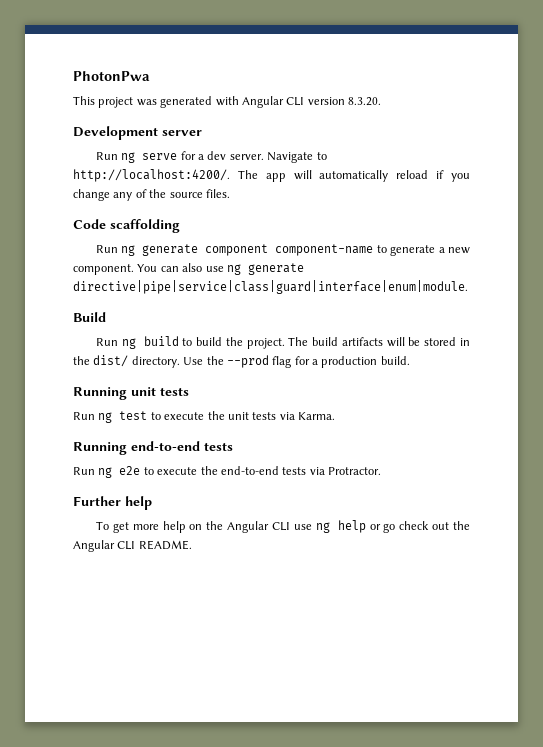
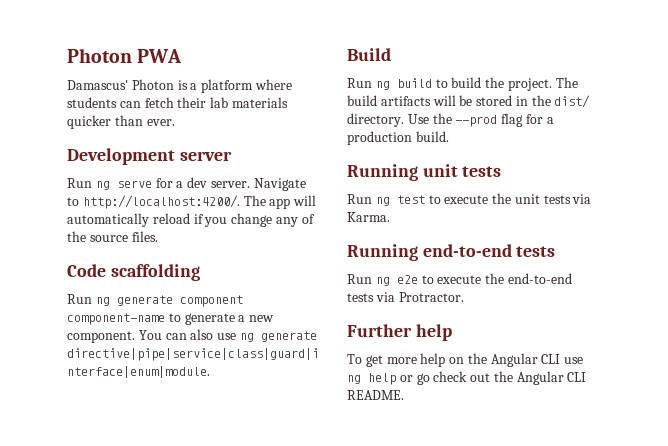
- PhotonPwa
- This project was generated with Angular CLI version 8.3.20.
+ Photon PWA
+ Damascus' Photon is a platform where students can fetch their lab materials quicker than ever.

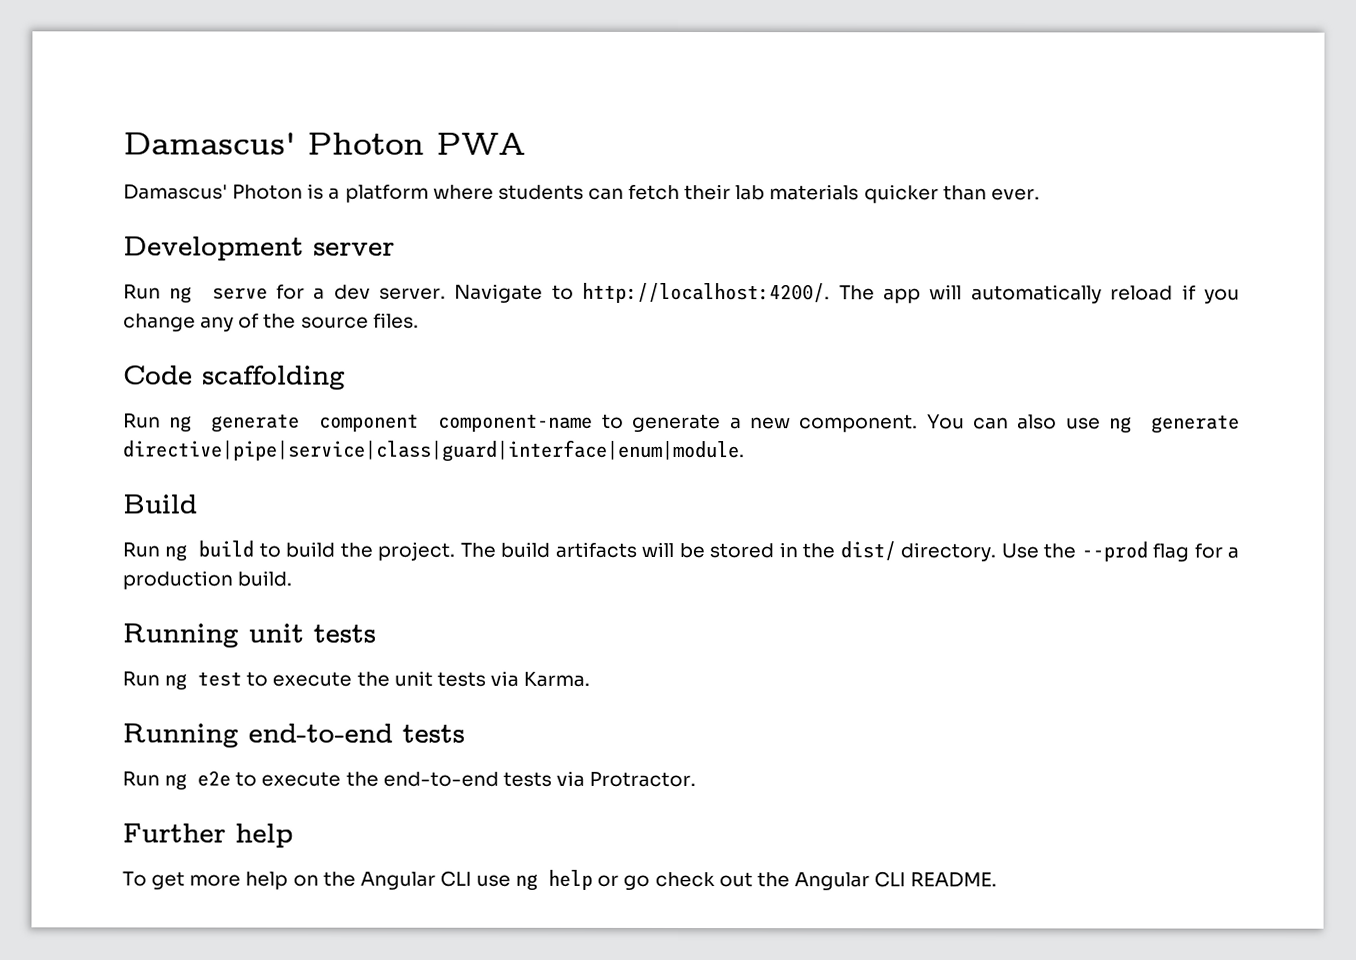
- Photon PWA
+ Damascus' Photon PWA

